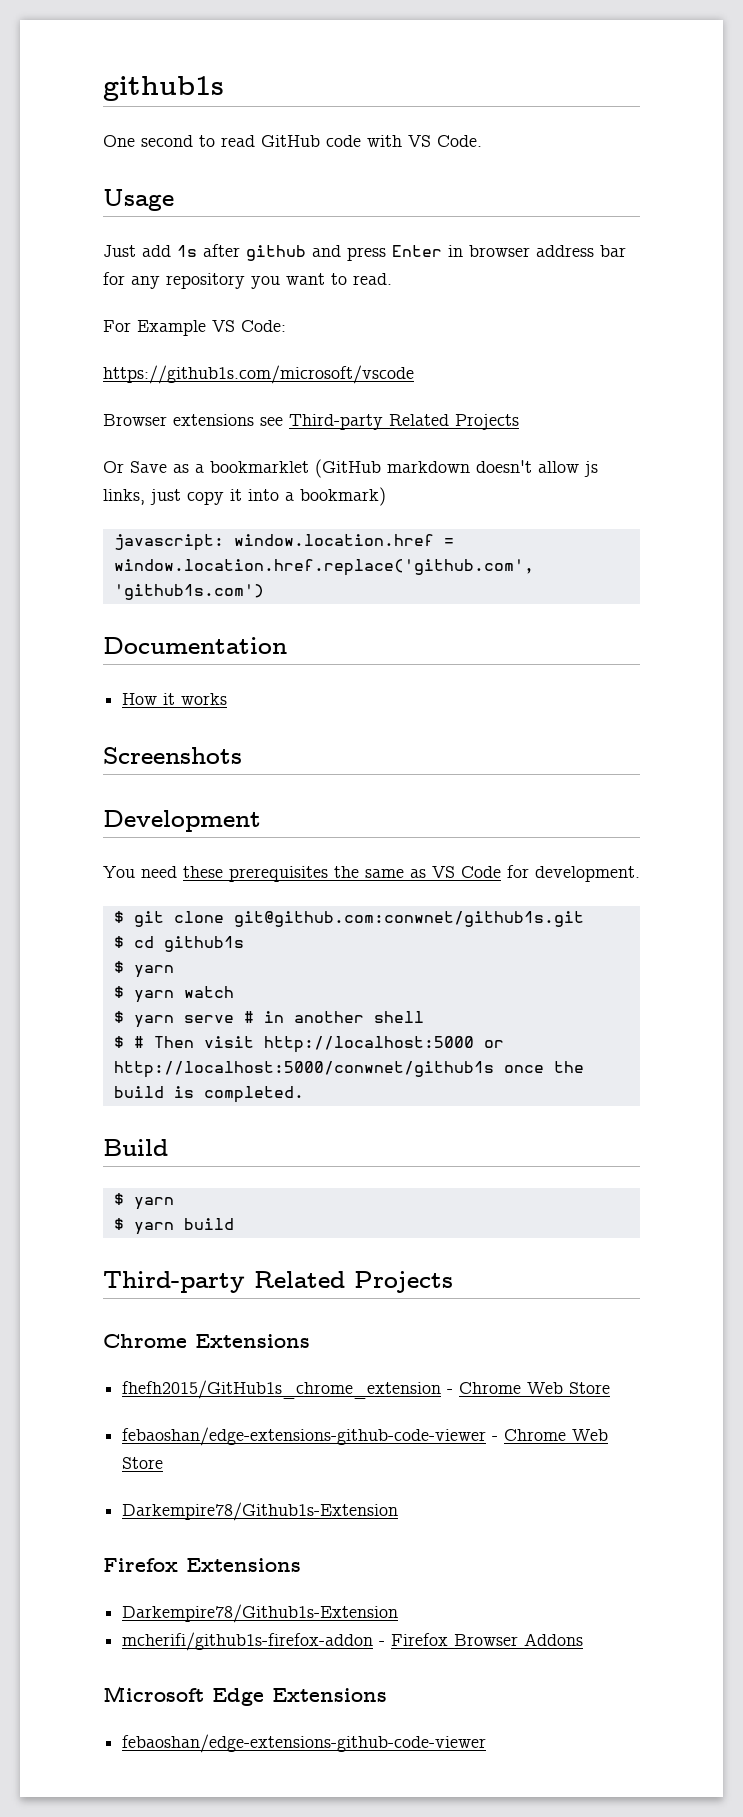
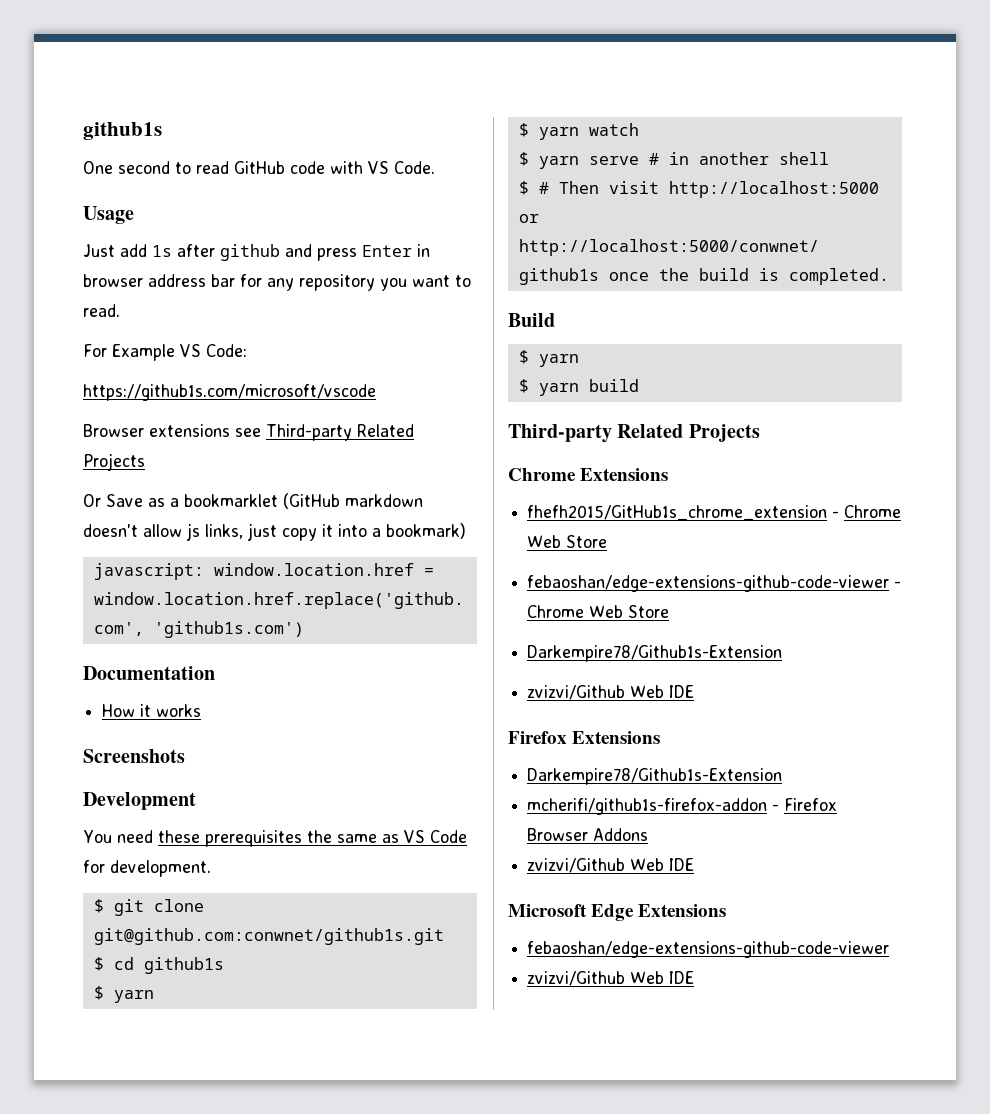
  febaoshan/edge-extensions-github-code-viewer - Chrome Web Store
  Darkempire78/Github1s-Extension
+ zvizvi/Github Web IDE
  mcherifi/github1s-firefox-addon - Firefox Browser Addons
+ zvizvi/Github Web IDE
  Microsoft Edge Extensions
  febaoshan/edge-extensions-github-code-viewer
+ zvizvi/Github Web IDE

